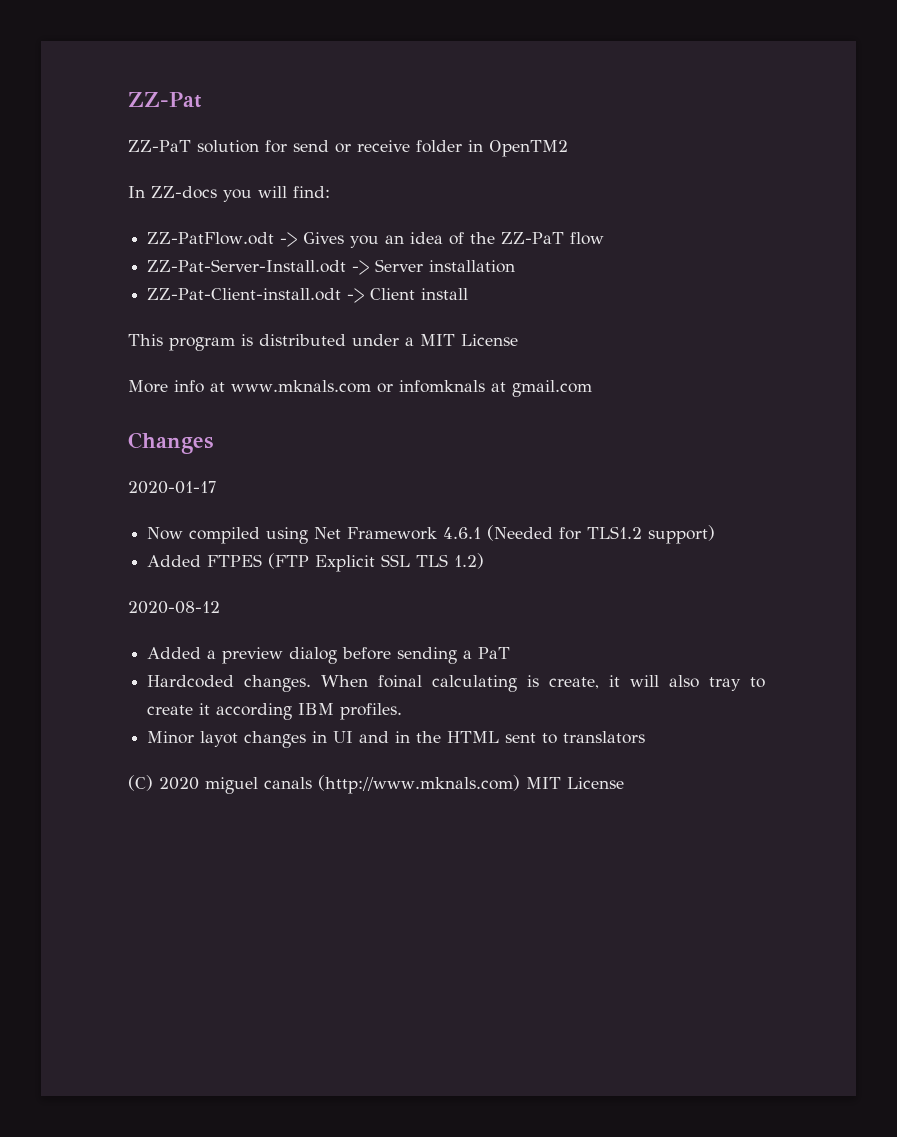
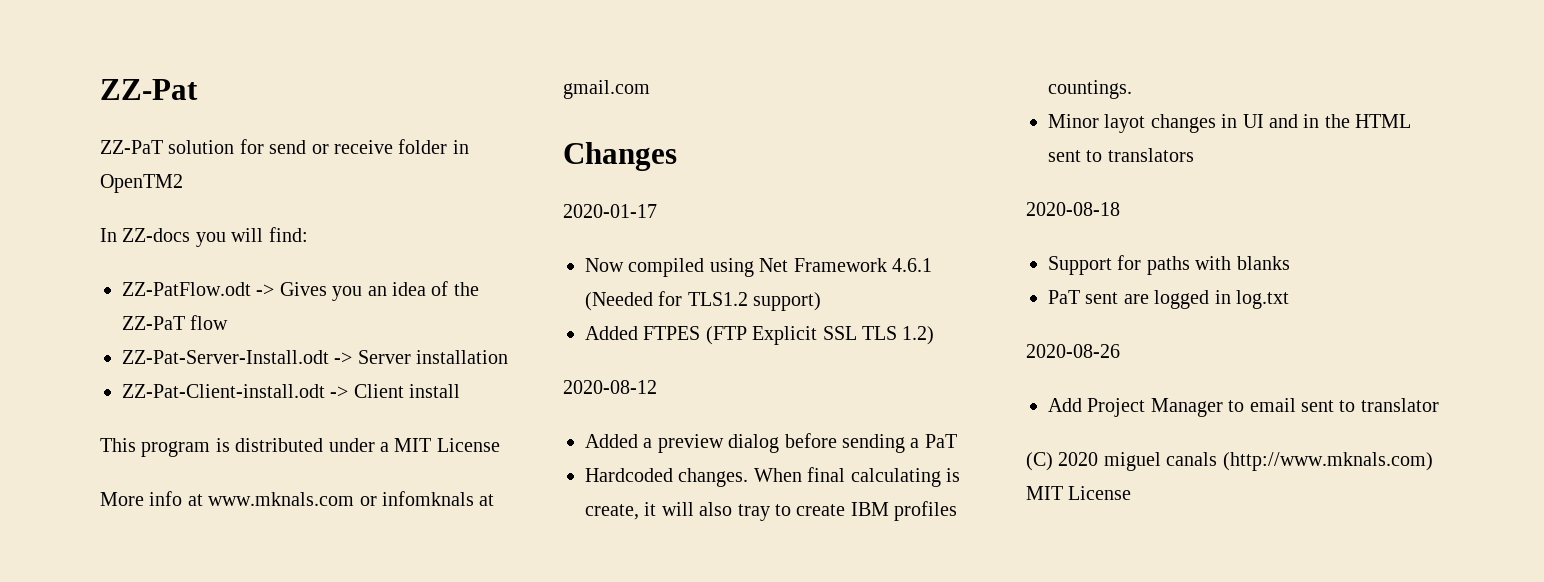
- When foinal calculating is create, it will also tray to create it according IBM profiles.
+ When final calculating is create, it will also tray to create IBM profiles countings.
+ 2020-08-18
+ Support for paths with blanks
+ PaT sent are logged in log.txt
+ 2020-08-26
+ Add Project Manager to email sent to translator

